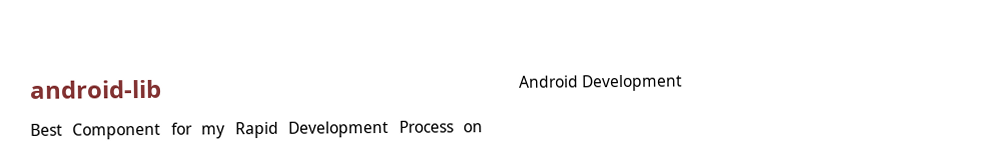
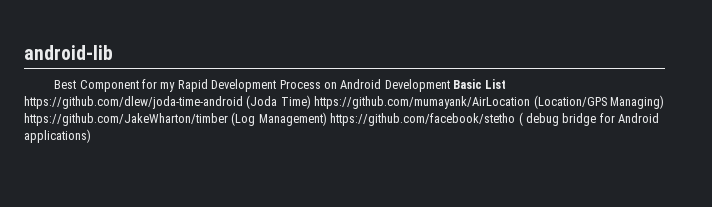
- Best Component for my Rapid Development Process on Android Development
+ Best Component for my Rapid Development Process on Android Development Basic List https://github.com/dlew/joda-time-android (Joda Time) https://github.com/mumayank/AirLocation (Location/GPS Managing) https://github.com/JakeWharton/timber (Log Management) https://github.com/facebook/stetho ( debug bridge for Android applications)

